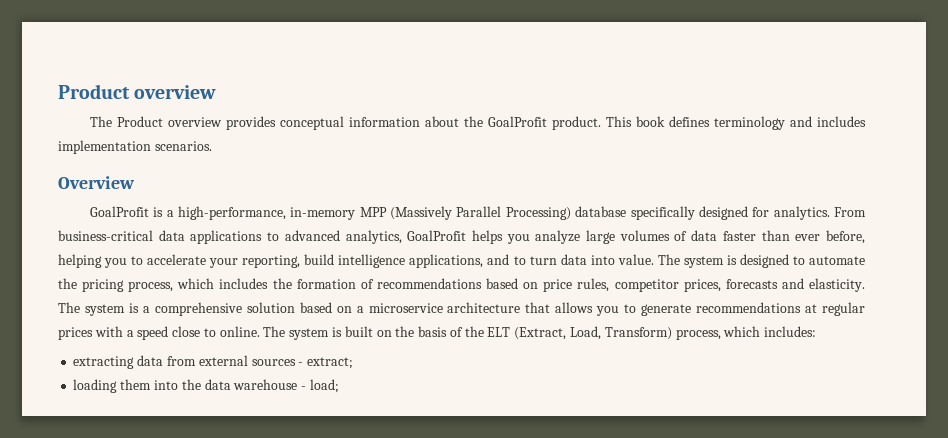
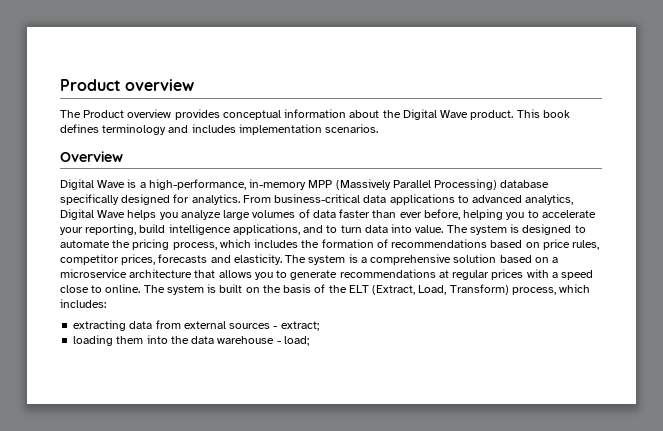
- The Product overview provides conceptual information about the GoalProfit product.
+ The Product overview provides conceptual information about the Digital Wave product.
- GoalProfit is a high-performance, in-memory MPP (Massively Parallel Processing) database specifically designed for analytics.
+ Digital Wave is a high-performance, in-memory MPP (Massively Parallel Processing) database specifically designed for analytics.
- From business-critical data applications to advanced analytics, GoalProfit helps you analyze large volumes of data faster than ever before, helping you to accelerate your reporting, build intelligence applications, and to turn data into value.
+ From business-critical data applications to advanced analytics, Digital Wave helps you analyze large volumes of data faster than ever before, helping you to accelerate your reporting, build intelligence applications, and to turn data into value.

